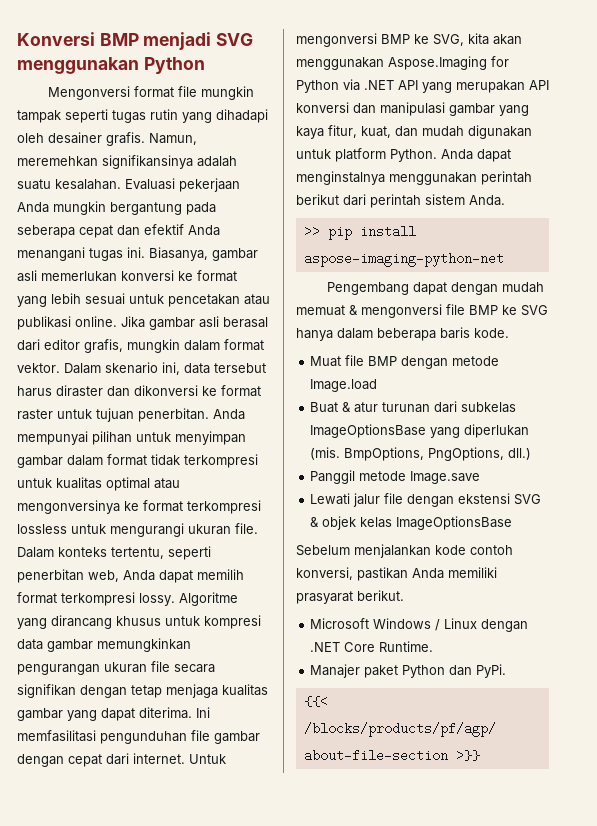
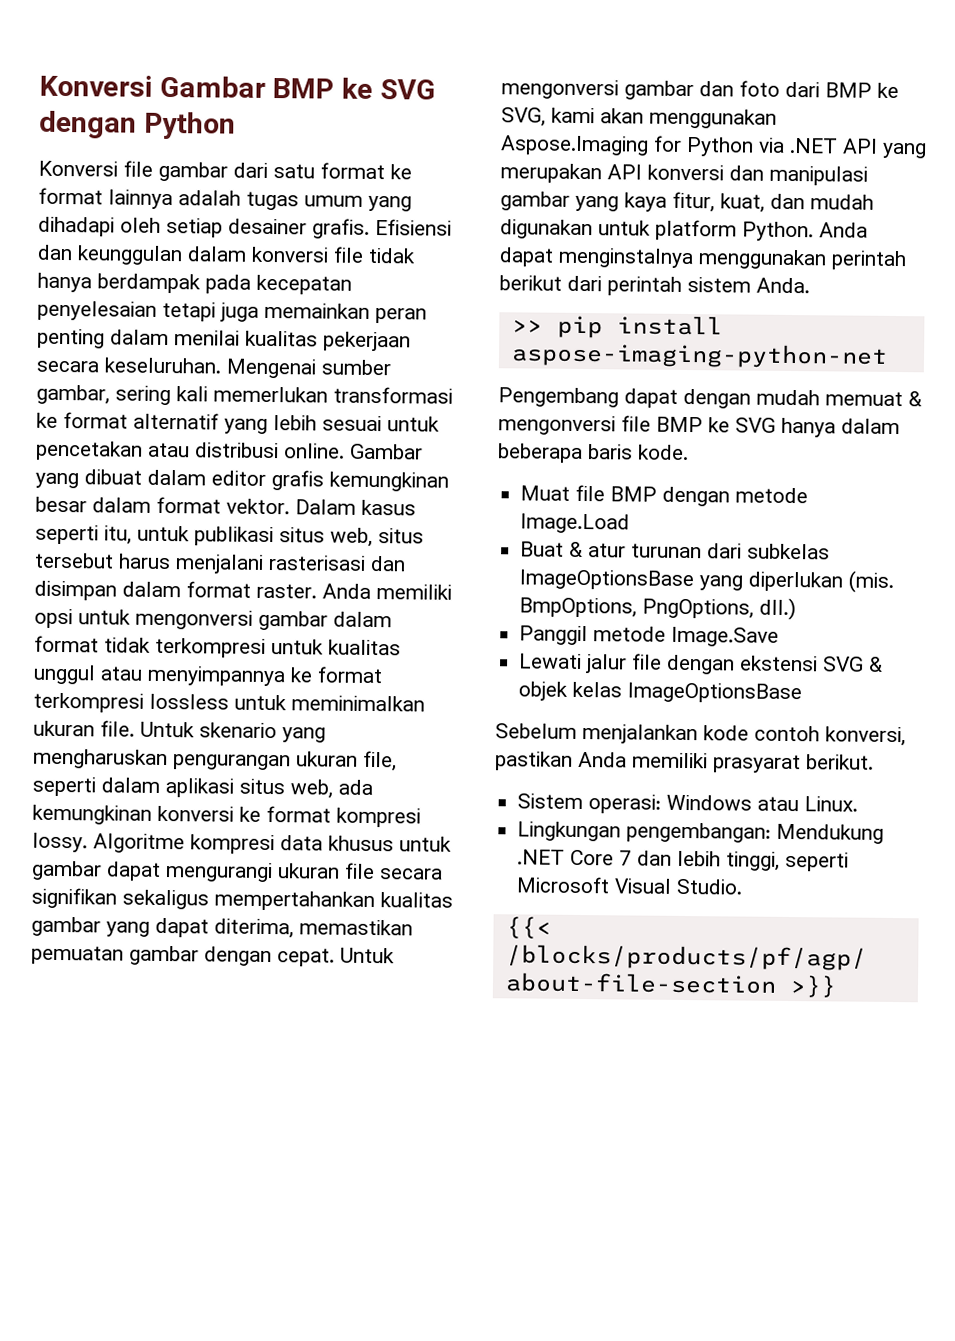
- Konversi BMP menjadi SVG menggunakan Python
- Mengonversi format file mungkin tampak seperti tugas rutin yang dihadapi oleh desainer grafis.
+ Konversi Gambar BMP ke SVG dengan Python
+ Konversi file gambar dari satu format ke format lainnya adalah tugas umum yang dihadapi oleh setiap desainer grafis.
- Namun, meremehkan signifikansinya adalah suatu kesalahan. Evaluasi pekerjaan Anda mungkin bergantung pada seberapa cepat dan efektif Anda menangani tugas ini. Biasanya, gambar asli memerlukan konversi ke format yang lebih sesuai untuk pencetakan atau publikasi online. Jika gambar asli berasal dari editor grafis, mungkin dalam format vektor. Dalam skenario ini, data tersebut harus diraster dan dikonversi ke format raster untuk tujuan penerbitan. Anda mempunyai pilihan untuk menyimpan gambar dalam format tidak terkompresi untuk kualitas optimal atau mengonversinya ke format terkompresi lossless untuk mengurangi ukuran file.
+ Efisiensi dan keunggulan dalam konversi file tidak hanya berdampak pada kecepatan penyelesaian tetapi juga memainkan peran penting dalam menilai kualitas pekerjaan secara keseluruhan. Mengenai sumber gambar, sering kali memerlukan transformasi ke format alternatif yang lebih sesuai untuk pencetakan atau distribusi online. Gambar yang dibuat dalam editor grafis kemungkinan besar dalam format vektor. Dalam kasus seperti itu, untuk publikasi situs web, situs tersebut harus menjalani rasterisasi dan disimpan dalam format raster. Anda memiliki opsi untuk mengonversi gambar dalam format tidak terkompresi untuk kualitas unggul atau menyimpannya ke format terkompresi lossless untuk meminimalkan ukuran file.
- Dalam konteks tertentu, seperti penerbitan web, Anda dapat memilih format terkompresi lossy. Algoritme yang dirancang khusus untuk kompresi data gambar memungkinkan pengurangan ukuran file secara signifikan dengan tetap menjaga kualitas gambar yang dapat diterima. Ini memfasilitasi pengunduhan file gambar dengan cepat dari internet. Untuk mengonversi BMP ke SVG, kita akan menggunakan Aspose.Imaging for Python via .NET API yang merupakan API konversi dan manipulasi gambar yang kaya fitur, kuat, dan mudah digunakan untuk platform Python.
+ Untuk skenario yang mengharuskan pengurangan ukuran file, seperti dalam aplikasi situs web, ada kemungkinan konversi ke format kompresi lossy. Algoritme kompresi data khusus untuk gambar dapat mengurangi ukuran file secara signifikan sekaligus mempertahankan kualitas gambar yang dapat diterima, memastikan pemuatan gambar dengan cepat. Untuk mengonversi gambar dan foto dari BMP ke SVG, kami akan menggunakan Aspose.Imaging for Python via .NET API yang merupakan API konversi dan manipulasi gambar yang kaya fitur, kuat, dan mudah digunakan untuk platform Python.
- Muat file BMP dengan metode Image.load
+ Muat file BMP dengan metode Image.Load
- Panggil metode Image.save
+ Panggil metode Image.Save
- Microsoft Windows / Linux dengan .NET Core Runtime.
- Manajer paket Python dan PyPi.
+ Sistem operasi: Windows atau Linux.
+ Lingkungan pengembangan: Mendukung .NET Core 7 dan lebih tinggi, seperti Microsoft Visual Studio.

